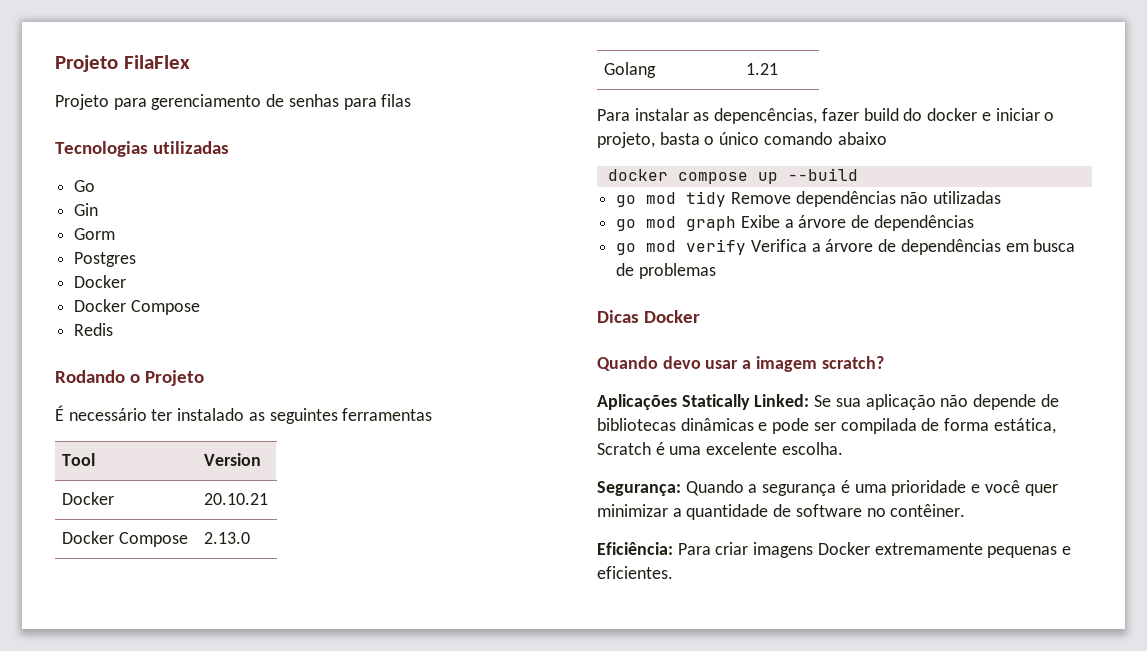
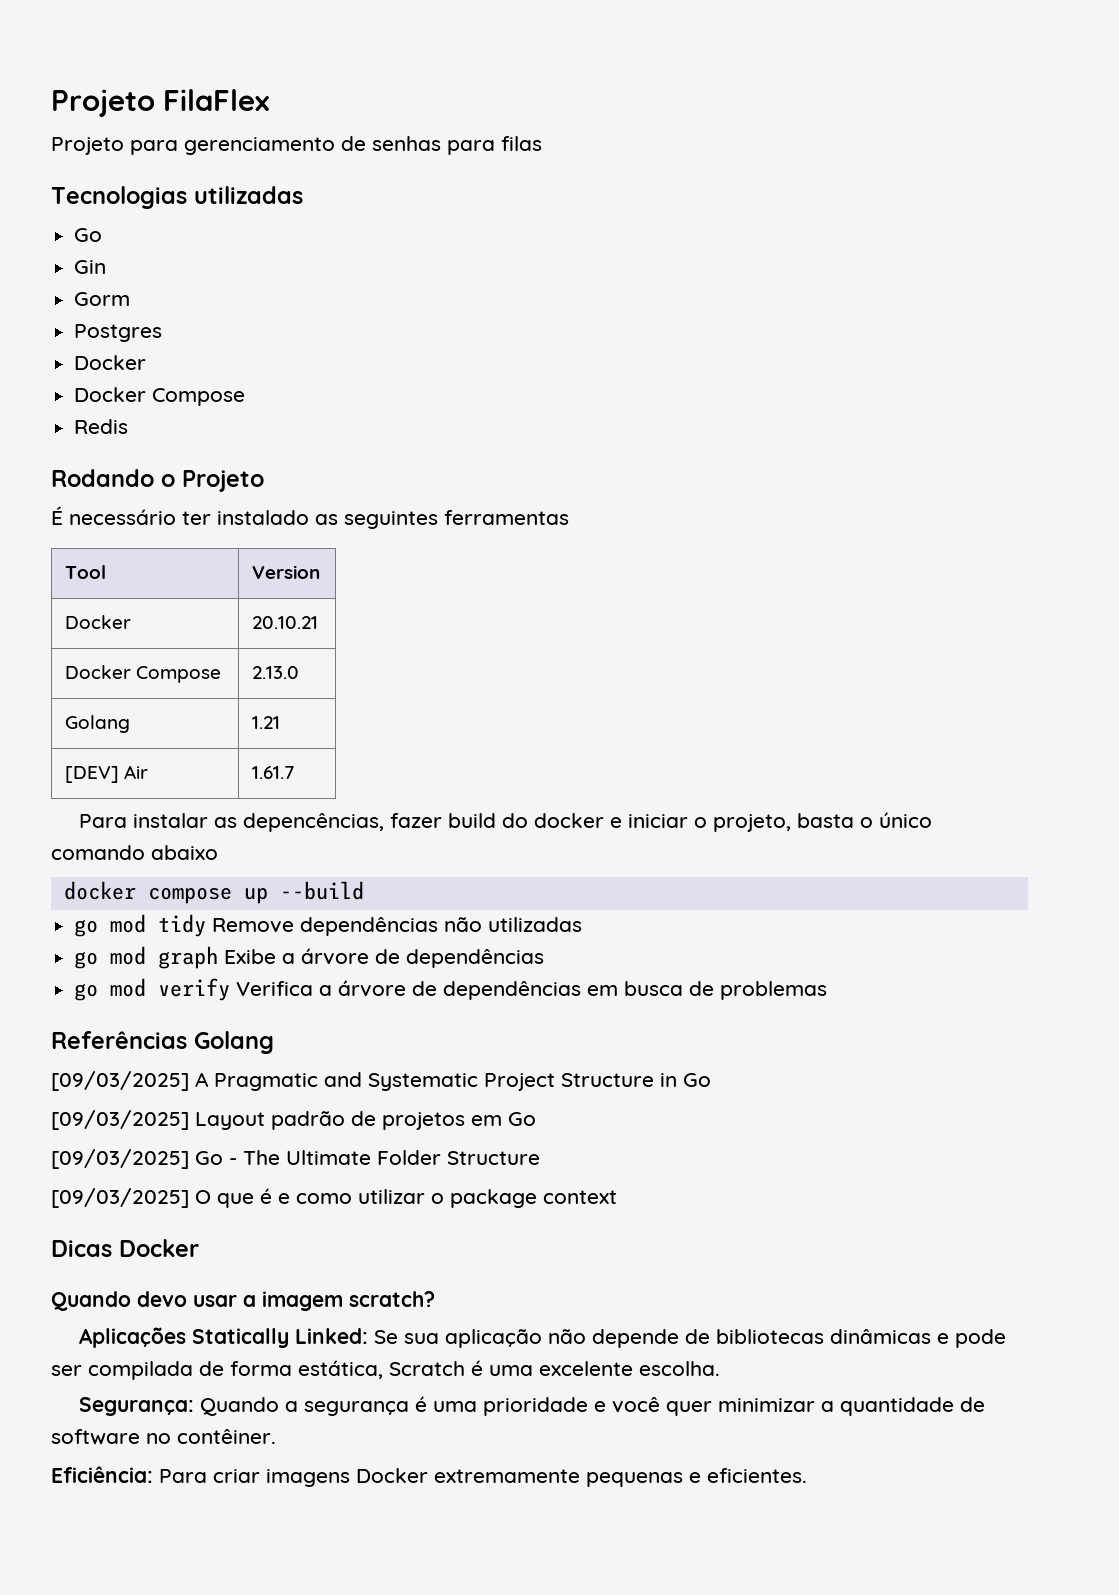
+ [DEV] Air | 1.61.7
+ Referências Golang
+ [09/03/2025] A Pragmatic and Systematic Project Structure in Go
+ [09/03/2025] Layout padrão de projetos em Go
+ [09/03/2025] Go - The Ultimate Folder Structure
+ [09/03/2025] O que é e como utilizar o package context

